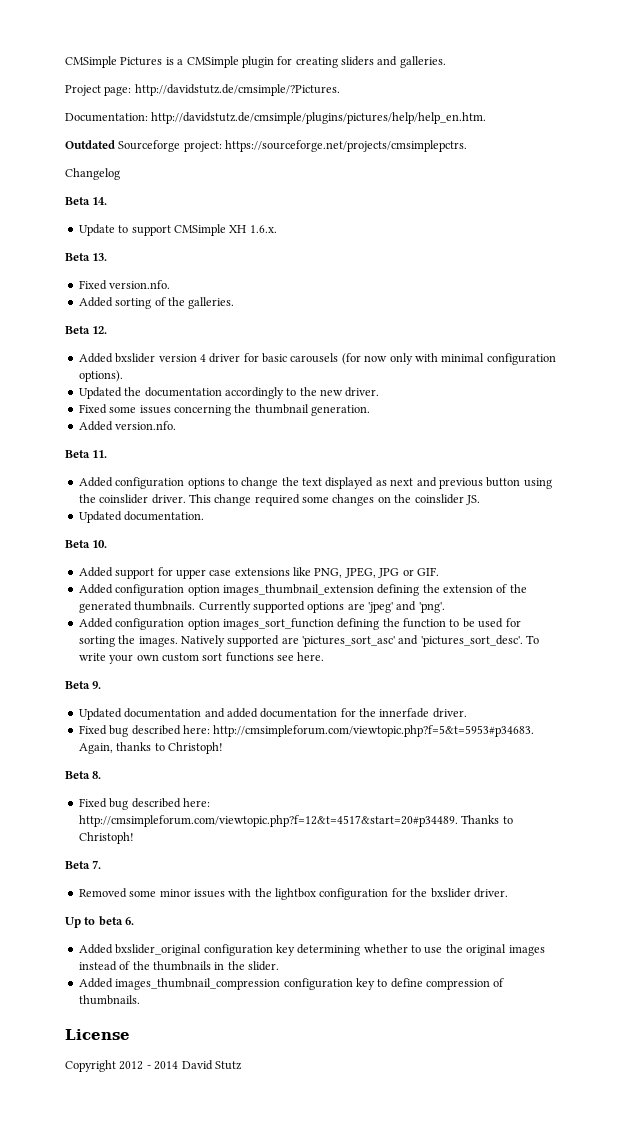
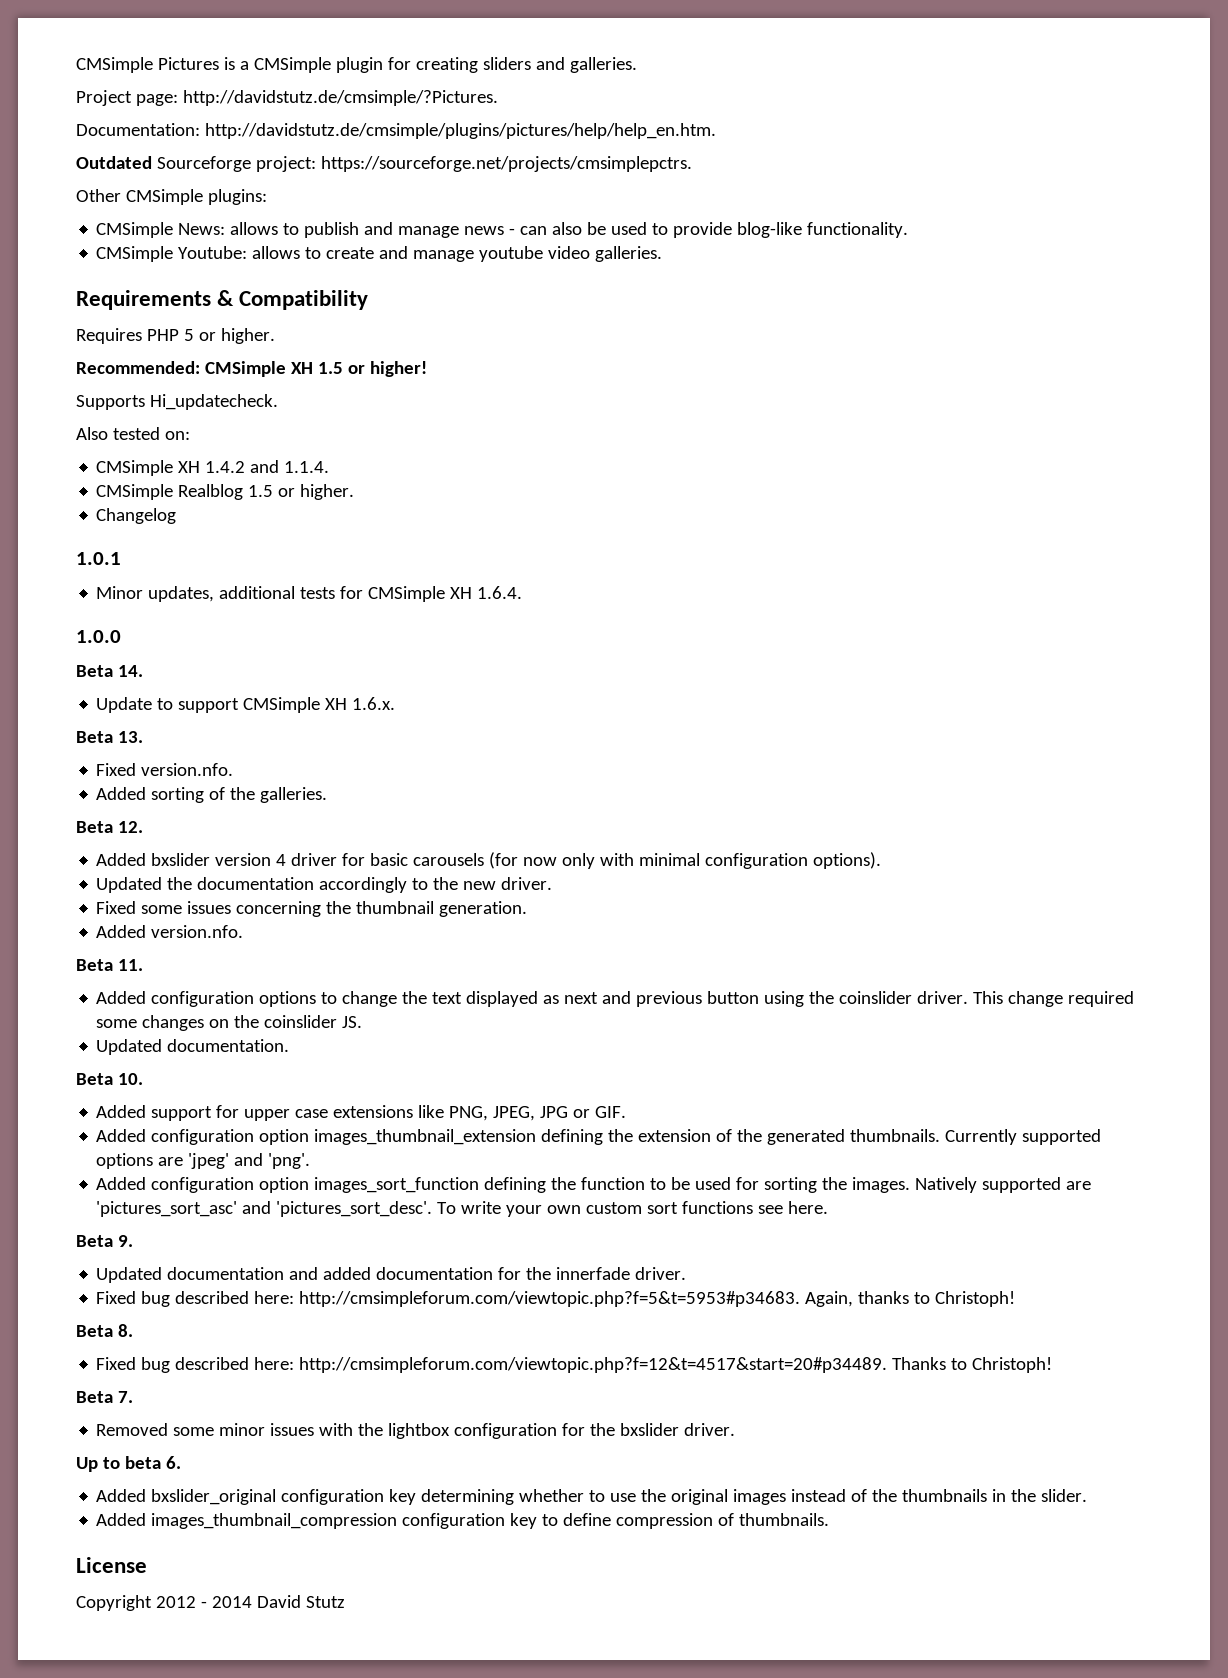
+ Other CMSimple plugins:
+ CMSimple News: allows to publish and manage news - can also be used to provide blog-like functionality.
+ CMSimple Youtube: allows to create and manage youtube video galleries.
+ Requirements & Compatibility
+ Requires PHP 5 or higher.
+ Recommended: CMSimple XH 1.5 or higher!
+ Supports Hi_updatecheck.
+ Also tested on:
+ CMSimple XH 1.4.2 and 1.1.4.
+ CMSimple Realblog 1.5 or higher.
  Changelog
+ 1.0.1
+ Minor updates, additional tests for CMSimple XH 1.6.4.
+ 1.0.0

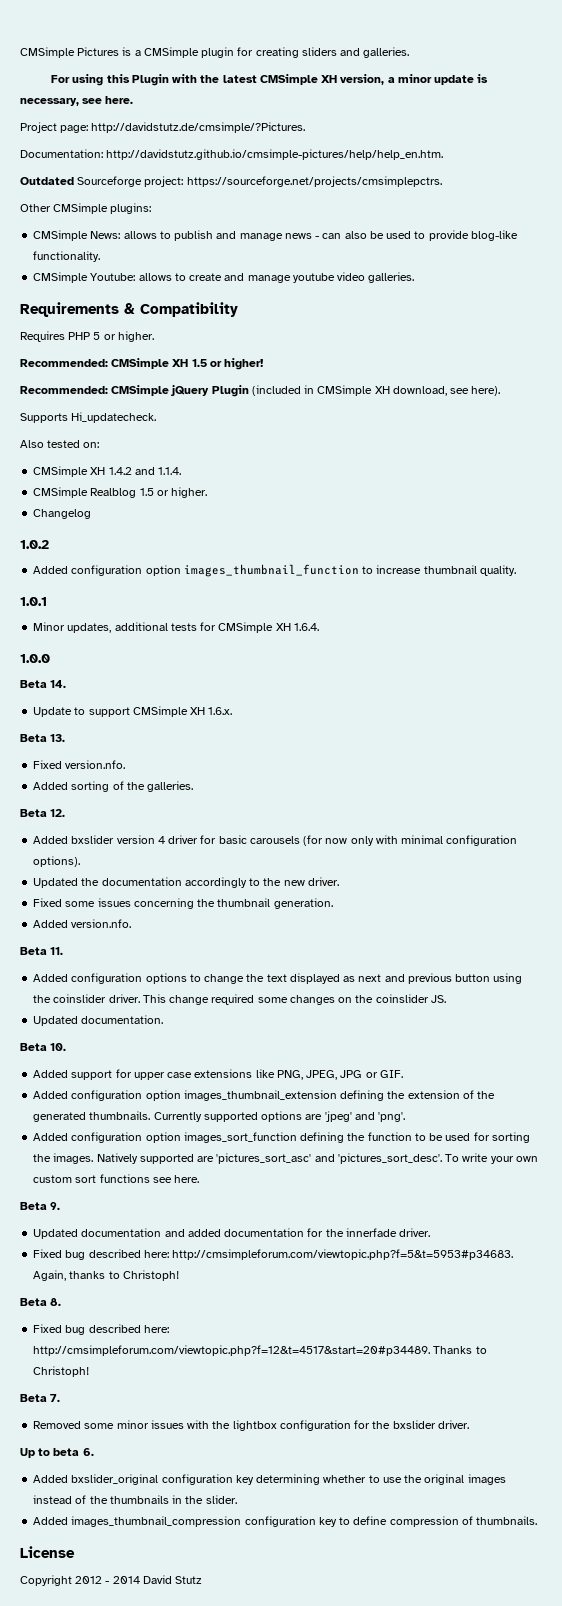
+ For using this Plugin with the latest CMSimple XH version, a minor update is necessary, see here.
- Documentation: http://davidstutz.de/cmsimple/plugins/pictures/help/help_en.htm.
+ Documentation: http://davidstutz.github.io/cmsimple-pictures/help/help_en.htm.
+ Recommended: CMSimple jQuery Plugin (included in CMSimple XH download, see here).
+ 1.0.2
+ Added configuration option images_thumbnail_function to increase thumbnail quality.

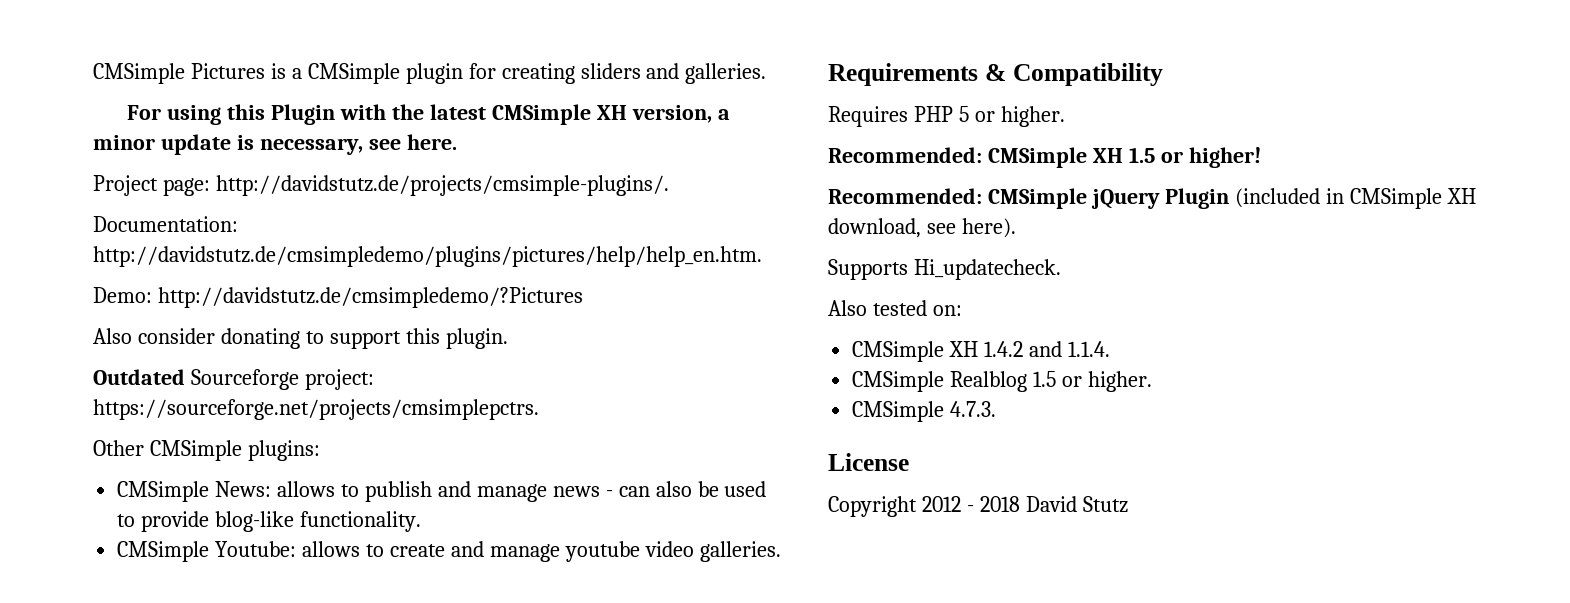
- Project page: http://davidstutz.de/cmsimple/?Pictures.
+ Project page: http://davidstutz.de/projects/cmsimple-plugins/.
- Documentation: http://davidstutz.github.io/cmsimple-pictures/help/help_en.htm.
+ Documentation: http://davidstutz.de/cmsimpledemo/plugins/pictures/help/help_en.htm.
+ Demo: http://davidstutz.de/cmsimpledemo/?Pictures
+ Also consider donating to support this plugin.
- Changelog
- 1.0.2
- Added configuration option images_thumbnail_function to increase thumbnail quality.
- 1.0.1
- Minor updates, additional tests for CMSimple XH 1.6.4.
- 1.0.0
- Beta 14.
- Update to support CMSimple XH 1.6.x.
- Beta 13.
- Fixed version.nfo.
- Added sorting of the galleries.
- Beta 12.
- Added bxslider version 4 driver for basic carousels (for now only with minimal configuration options).
- Updated the documentation accordingly to the new driver.
- Fixed some issues concerning the thumbnail generation.
- Added version.nfo.
- Beta 11.
- Added configuration options to change the text displayed as next and previous button using the coinslider driver. This change required some changes on the coinslider JS.
- Updated documentation.
- Beta 10.
- Added support for upper case extensions like PNG, JPEG, JPG or GIF.
- Added configuration option images_thumbnail_extension defining the extension of the generated thumbnails. Currently supported options are 'jpeg' and 'png'.
- Added configuration option images_sort_function defining the function to be used for sorting the images. Natively supported are 'pictures_sort_asc' and 'pictures_sort_desc'. To write your own custom sort functions see here.
- Beta 9.
- Updated documentation and added documentation for the innerfade driver.
- Fixed bug described here: http://cmsimpleforum.com/viewtopic.php?f=5&t=5953#p34683. Again, thanks to Christoph!
- Beta 8.
- Fixed bug described here: http://cmsimpleforum.com/viewtopic.php?f=12&t=4517&start=20#p34489. Thanks to Christoph!
- Beta 7.
- Removed some minor issues with the lightbox configuration for the bxslider driver.
- Up to beta 6.
- Added bxslider_original configuration key determining whether to use the original images instead of the thumbnails in the slider.
- Added images_thumbnail_compression configuration key to define compression of thumbnails.
+ CMSimple 4.7.3.
- Copyright 2012 - 2014 David Stutz
+ Copyright 2012 - 2018 David Stutz

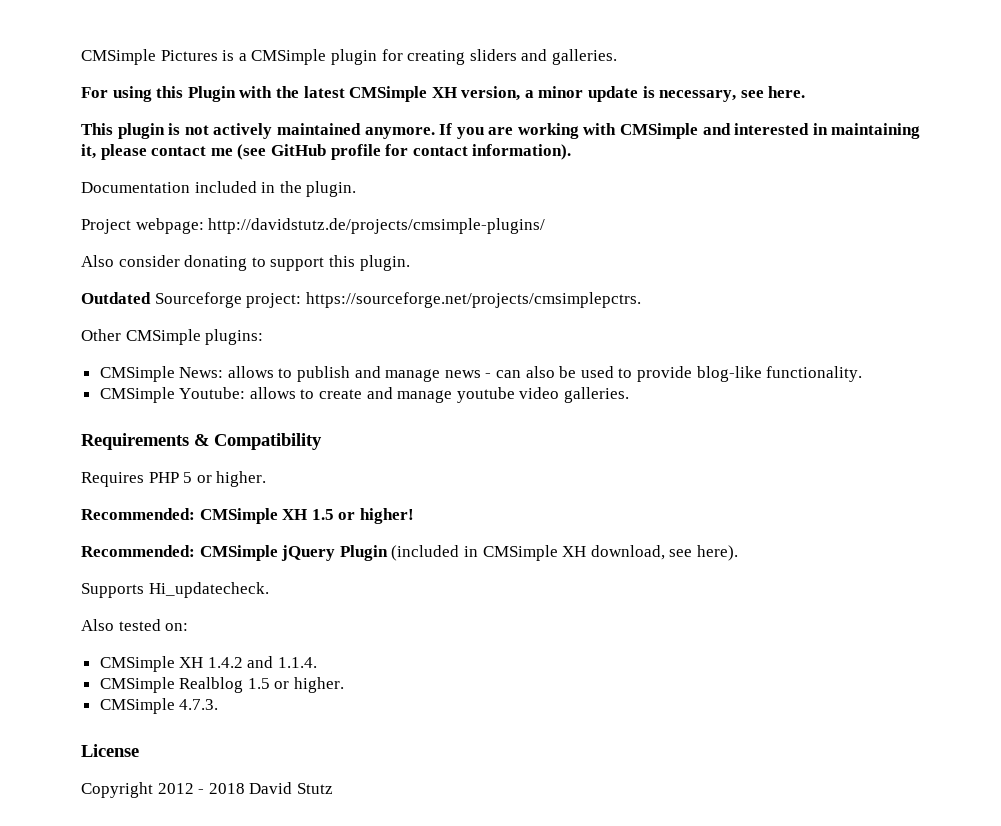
- Project page: http://davidstutz.de/projects/cmsimple-plugins/.
- Documentation: http://davidstutz.de/cmsimpledemo/plugins/pictures/help/help_en.htm.
- Demo: http://davidstutz.de/cmsimpledemo/?Pictures
+ This plugin is not actively maintained anymore. If you are working with CMSimple and interested in maintaining it, please contact me (see GitHub profile for contact information).
+ Documentation included in the plugin.
+ Project webpage: http://davidstutz.de/projects/cmsimple-plugins/

